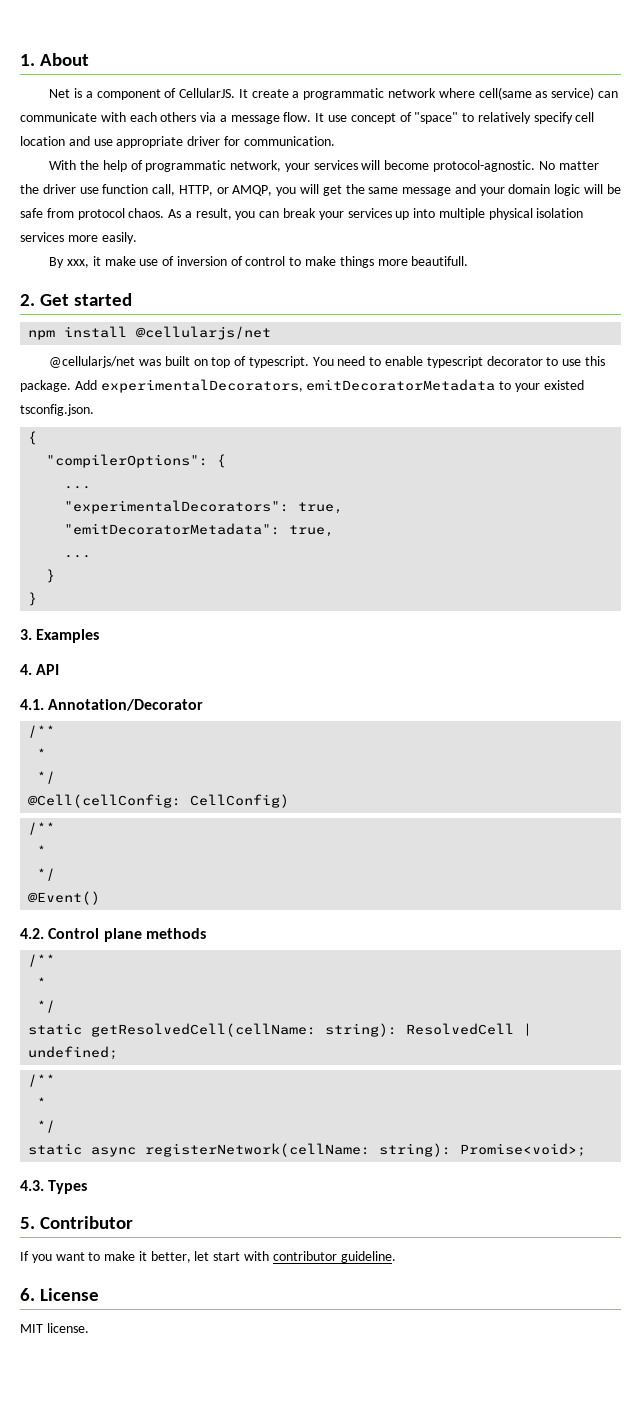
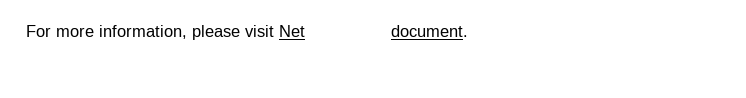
- 1. About
- Net is a component of CellularJS. It create a programmatic network where cell(same as service) can communicate with each others via a message flow. It use concept of "space" to relatively specify cell location and use appropriate driver for communication.
- With the help of programmatic network, your services will become protocol-agnostic. No matter the driver use function call, HTTP, or AMQP, you will get the same message and your domain logic will be safe from protocol chaos. As a result, you can break your services up into multiple physical isolation services more easily.
- By xxx, it make use of inversion of control to make things more beautifull.
- 2. Get started
- npm install @cellularjs/net
- @cellularjs/net was built on top of typescript. You need to enable typescript decorator to use this package. Add experimentalDecorators, emitDecoratorMetadata to your existed tsconfig.json.
- {
- "compilerOptions": {
- ...
- "experimentalDecorators": true,
- "emitDecoratorMetadata": true,
- ...
- }
- }
- 3. Examples
- 4. API
- 4.1. Annotation/Decorator
- /**
- *
- */
- @Cell(cellConfig: CellConfig)
- /**
- *
- */
- @Event()
- 4.2. Control plane methods
- /**
- *
- */
- static getResolvedCell(cellName: string): ResolvedCell | undefined;
- /**
- *
- */
- static async registerNetwork(cellName: string): Promise<void>;
- 4.3. Types
- 5. Contributor
- If you want to make it better, let start with contributor guideline.
- 6. License
- MIT license.
+ For more information, please visit Net document.

